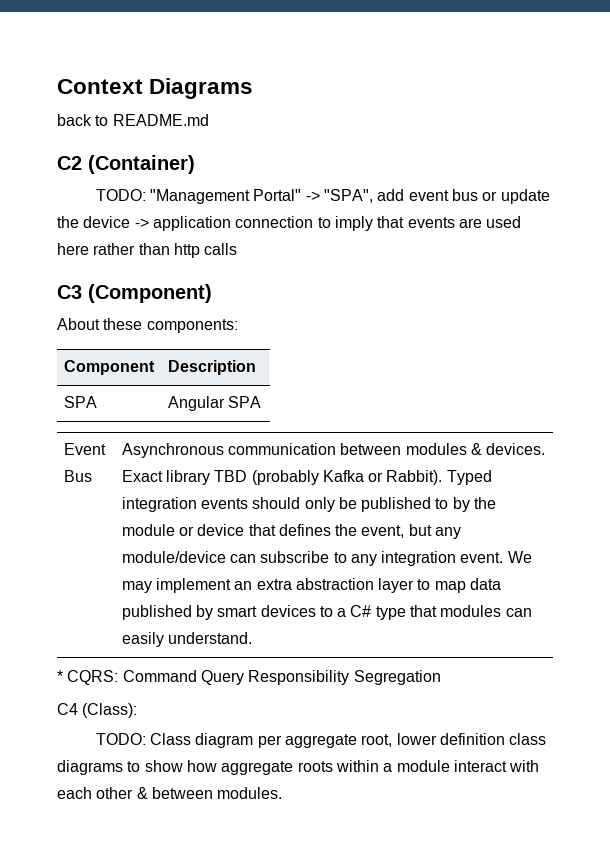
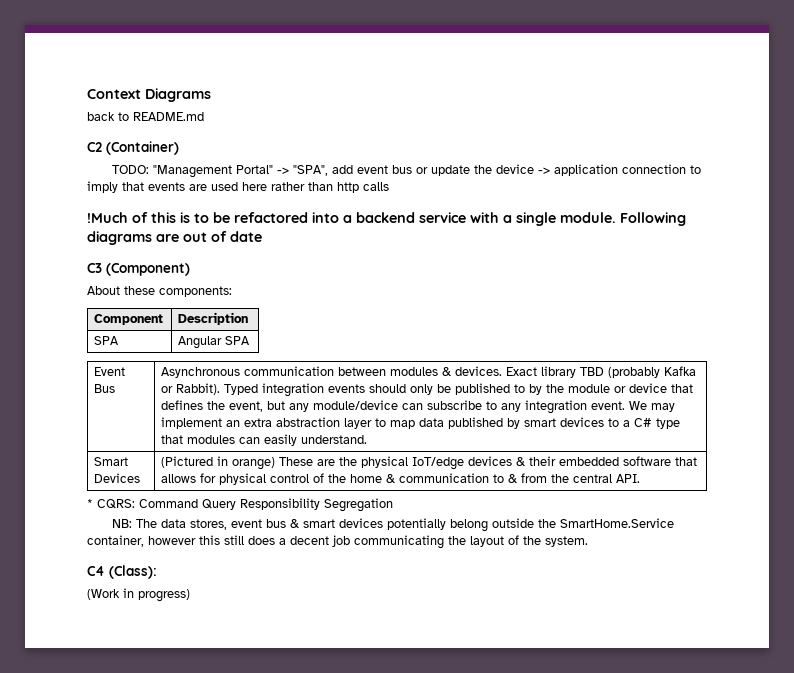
+ !Much of this is to be refactored into a backend service with a single module. Following diagrams are out of date
+ Smart Devices | (Pictured in orange) These are the physical IoT/edge devices & their embedded software that allows for physical control of the home & communication to & from the central API.
+ NB: The data stores, event bus & smart devices potentially belong outside the SmartHome.Service container, however this still does a decent job communicating the layout of the system.
  C4 (Class):
- TODO: Class diagram per aggregate root, lower definition class diagrams to show how aggregate roots within a module interact with each other & between modules.
+ (Work in progress)

